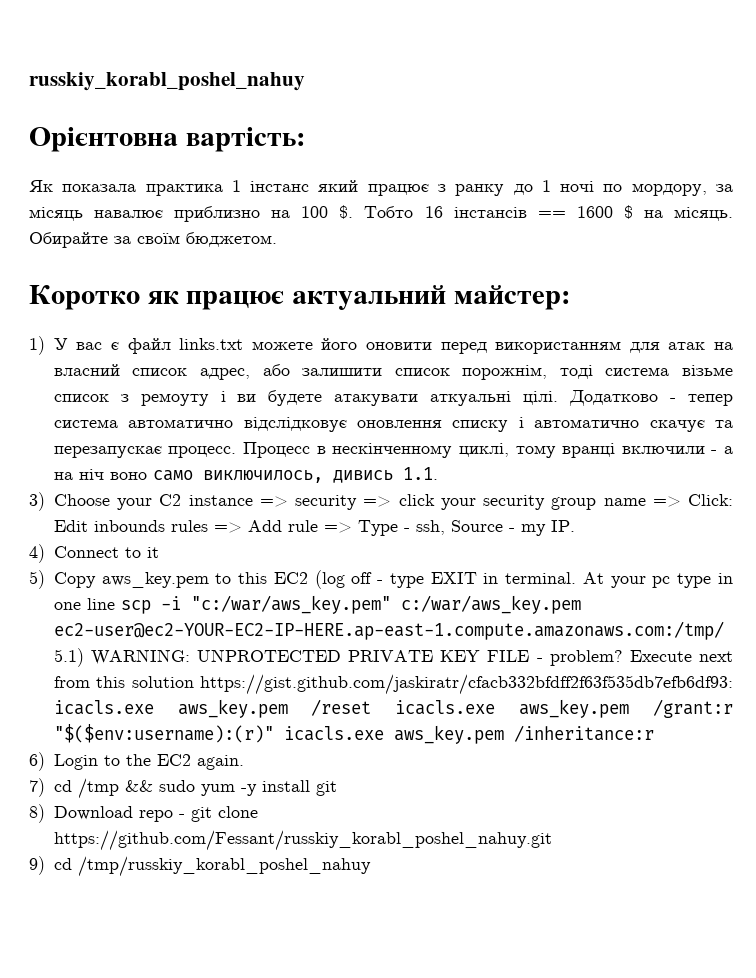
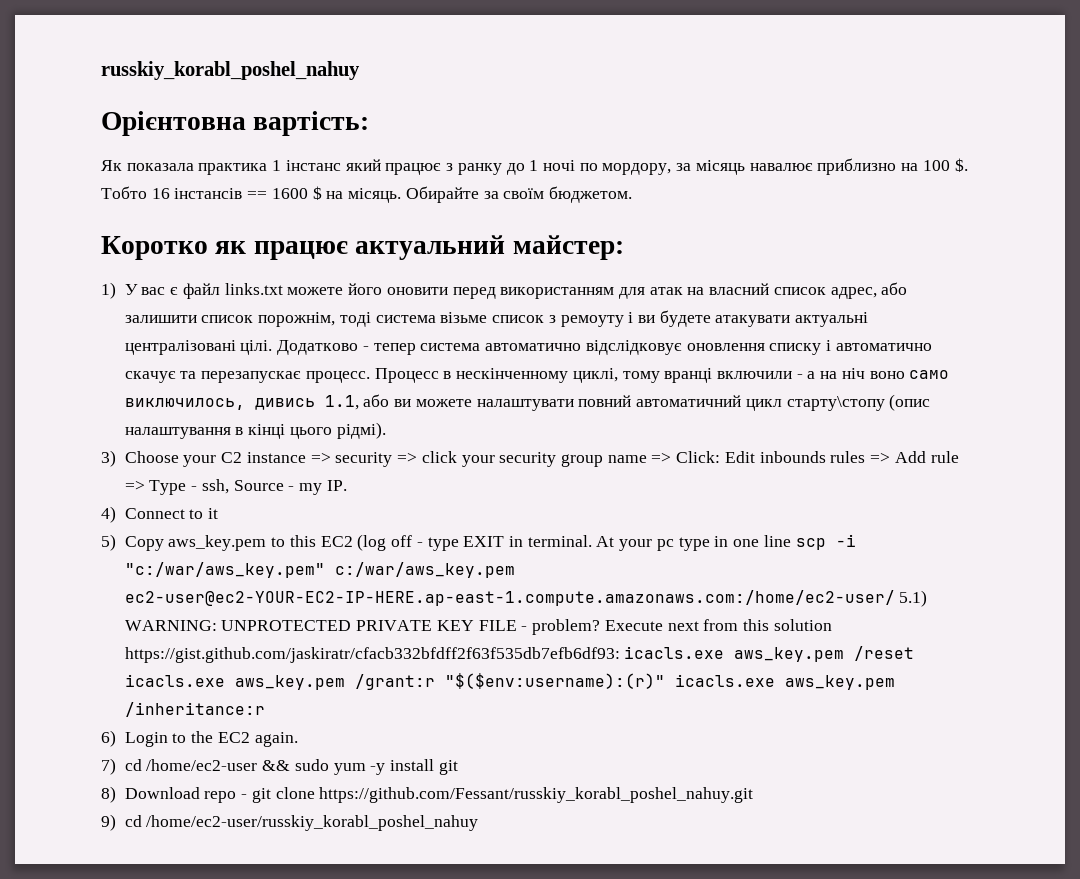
- 1) У вас є файл links.txt можете його оновити перед використанням для атак на власний список адрес, або залишити список порожнім, тоді система візьме список з ремоуту і ви будете атакувати аткуальні цілі.
+ 1) У вас є файл links.txt можете його оновити перед використанням для атак на власний список адрес, або залишити список порожнім, тоді система візьме список з ремоуту і ви будете атакувати актуальні централізовані цілі.
- Процесс в нескінченному циклі, тому вранці включили - а на ніч воно само виключилось, дивись 1.1.
+ Процесс в нескінченному циклі, тому вранці включили - а на ніч воно само виключилось, дивись 1.1, або ви можете налаштувати повний автоматичний цикл старту\стопу (опис налаштування в кінці цього рідмі).
- At your pc type in one line scp -i "c:/war/aws_key.pem" c:/war/aws_key.pem ec2-user@ec2-YOUR-EC2-IP-HERE.ap-east-1.compute.amazonaws.com:/tmp/ 5.1) WARNING: UNPROTECTED PRIVATE KEY FILE - problem?
+ At your pc type in one line scp -i "c:/war/aws_key.pem" c:/war/aws_key.pem ec2-user@ec2-YOUR-EC2-IP-HERE.ap-east-1.compute.amazonaws.com:/home/ec2-user/ 5.1) WARNING: UNPROTECTED PRIVATE KEY FILE - problem?
- 7) cd /tmp && sudo yum -y install git
+ 7) cd /home/ec2-user && sudo yum -y install git
- 9) cd /tmp/russkiy_korabl_poshel_nahuy
+ 9) cd /home/ec2-user/russkiy_korabl_poshel_nahuy

